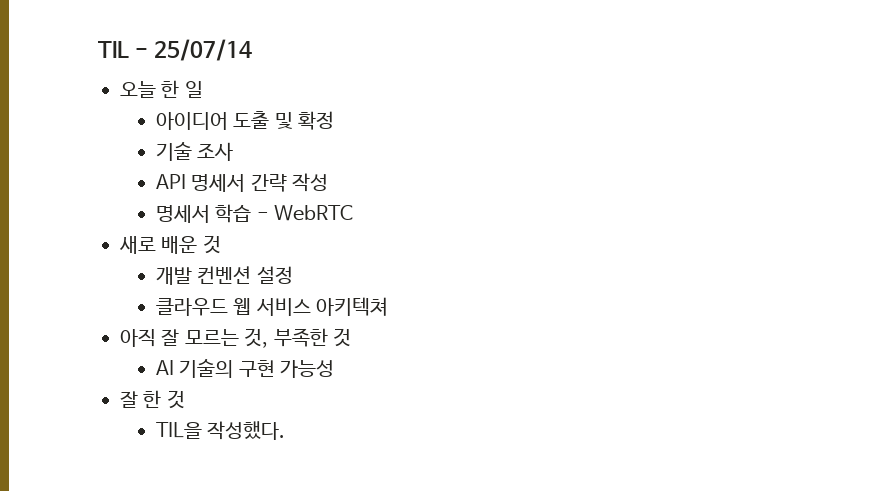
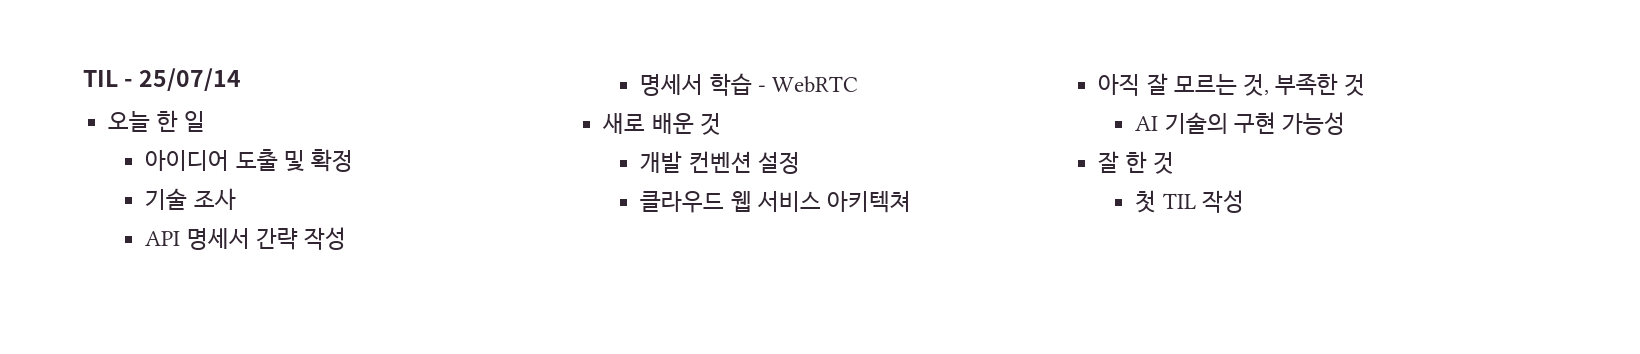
- TIL을 작성했다.
+ 첫 TIL 작성

